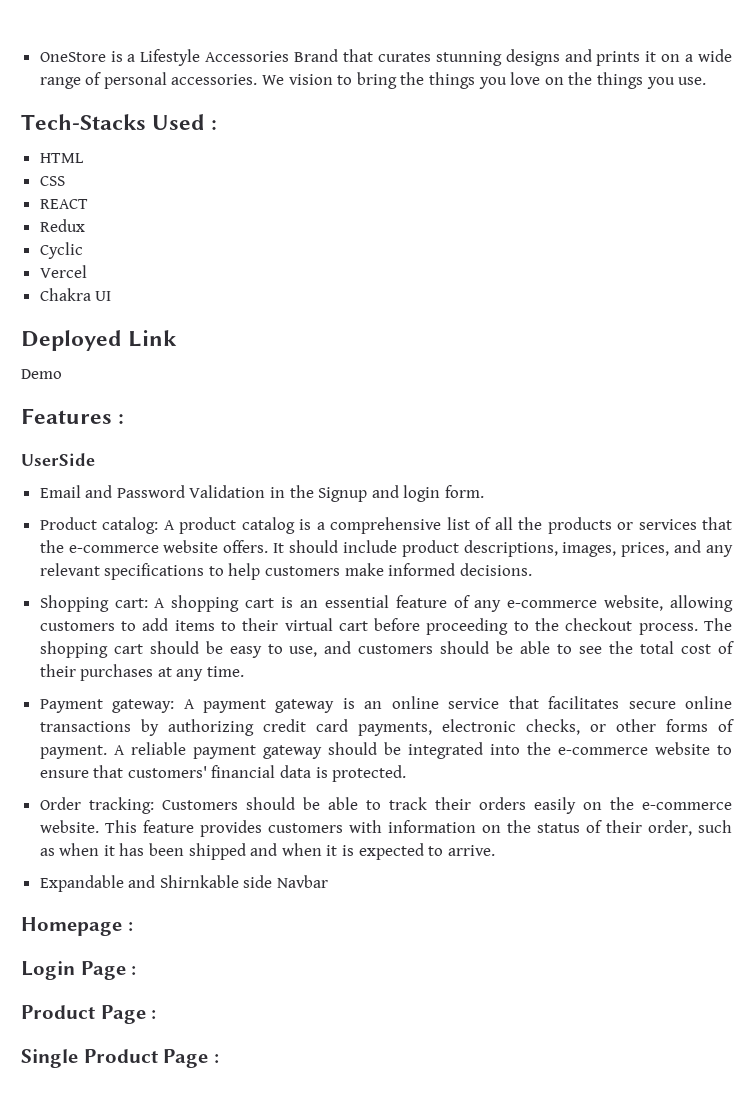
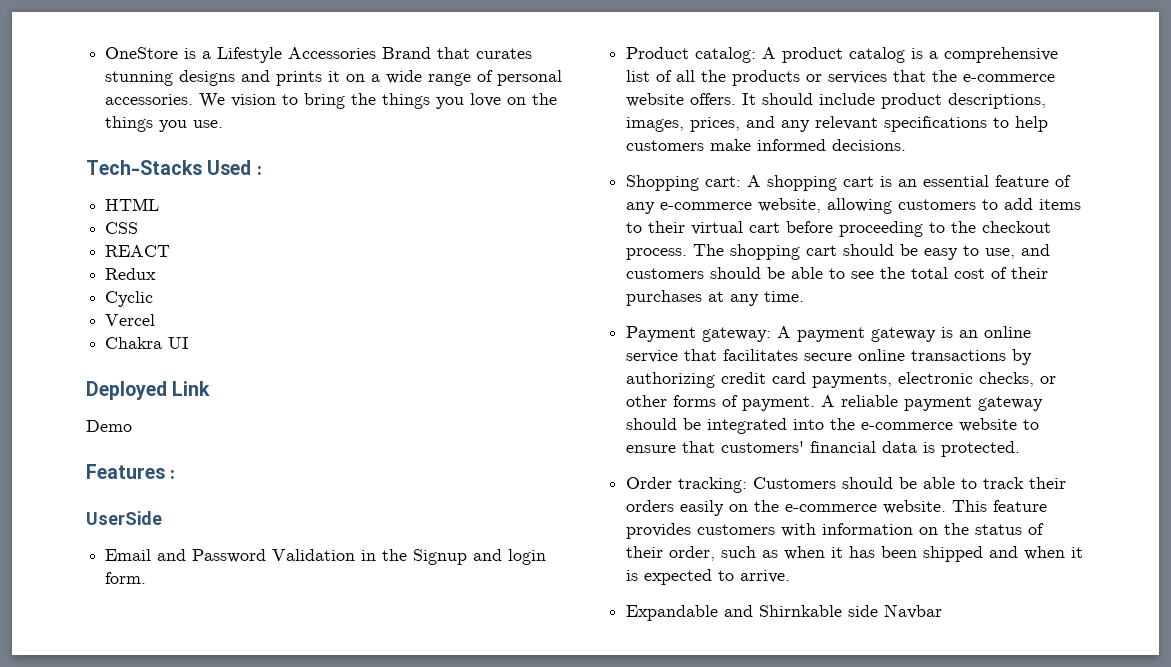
- Homepage :
- Login Page :
- Product Page :
- Single Product Page :

